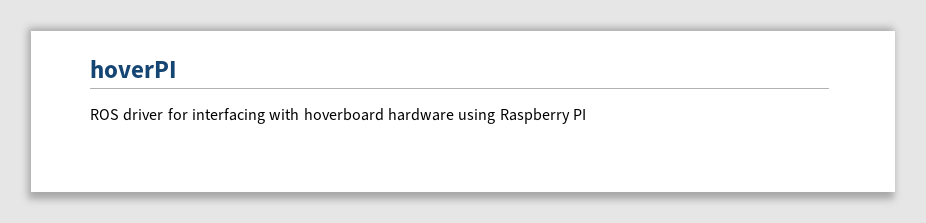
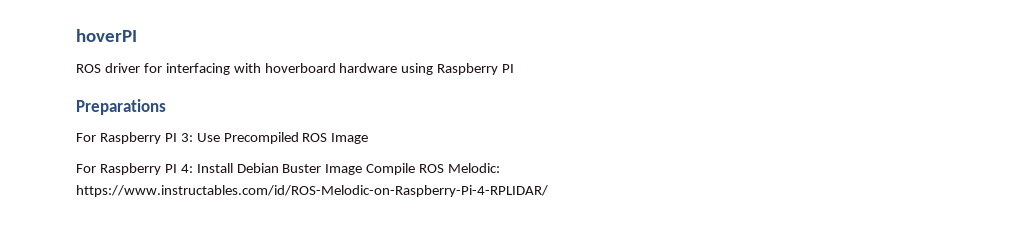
+ Preparations
+ For Raspberry PI 3: Use Precompiled ROS Image
+ For Raspberry PI 4: Install Debian Buster Image Compile ROS Melodic: https://www.instructables.com/id/ROS-Melodic-on-Raspberry-Pi-4-RPLIDAR/

